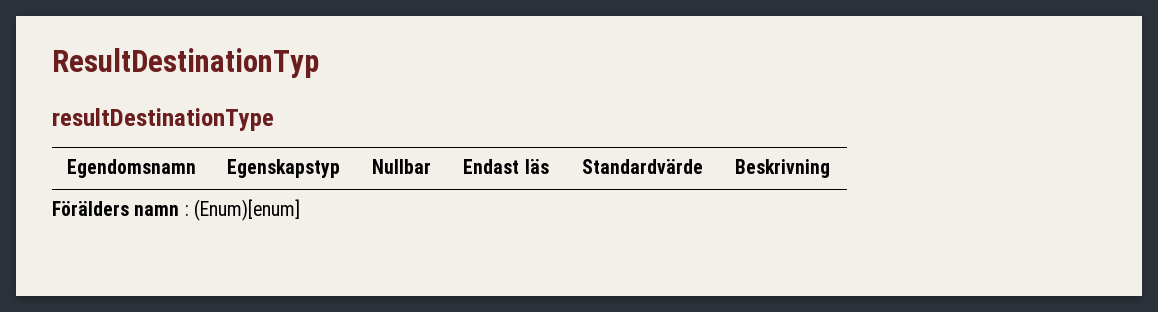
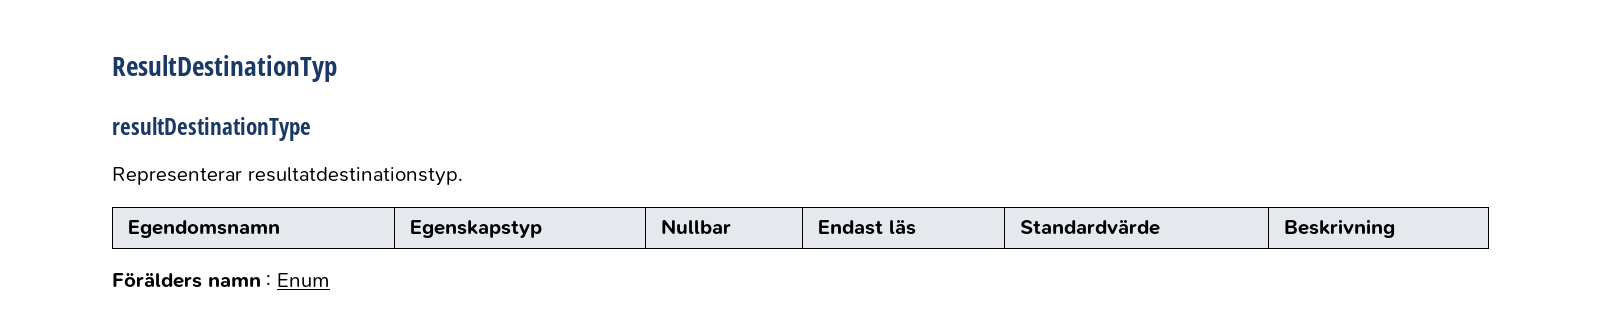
+ Representerar resultatdestinationstyp.
- Förälders namn : (Enum)[enum]
+ Förälders namn : Enum

